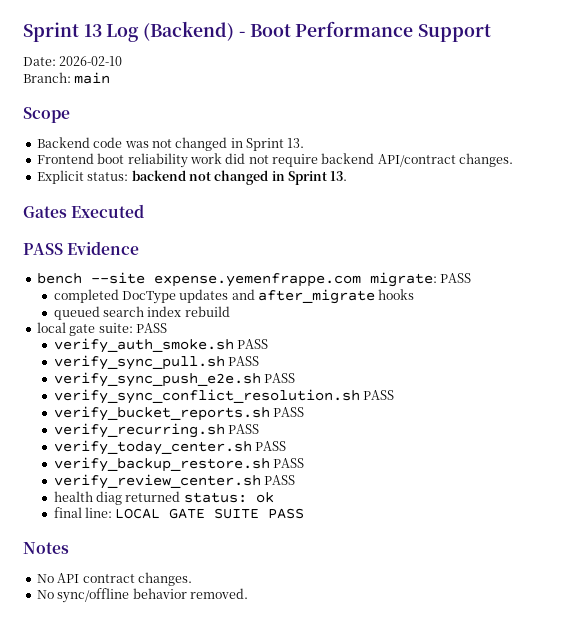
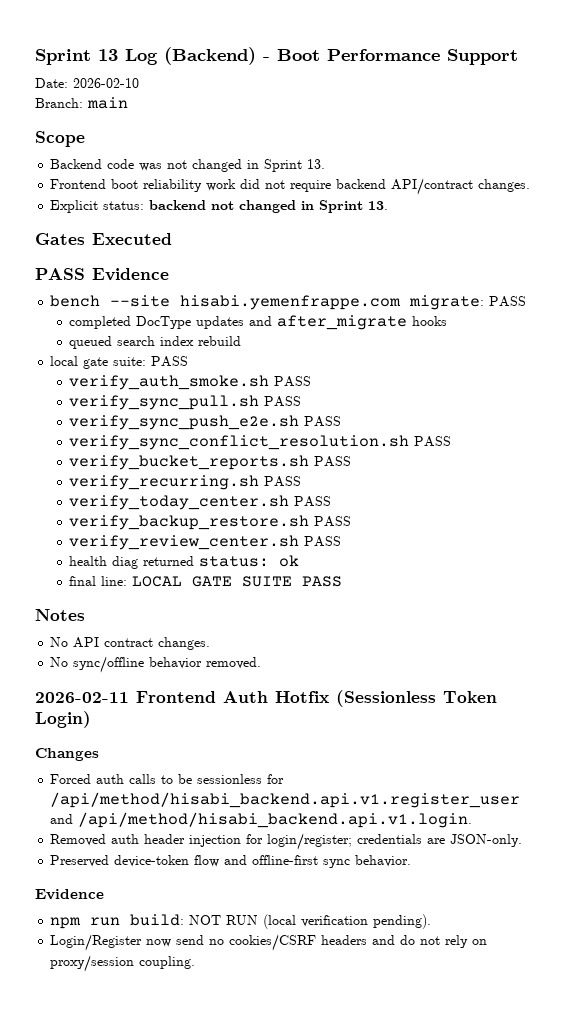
- bench --site expense.yemenfrappe.com migrate: PASS
+ bench --site hisabi.yemenfrappe.com migrate: PASS
+ 2026-02-11 Frontend Auth Hotfix (Sessionless Token Login)
+ Changes
+ Forced auth calls to be sessionless for /api/method/hisabi_backend.api.v1.register_user and /api/method/hisabi_backend.api.v1.login.
+ Removed auth header injection for login/register; credentials are JSON-only.
+ Preserved device-token flow and offline-first sync behavior.
+ Evidence
+ npm run build: NOT RUN (local verification pending).
+ Login/Register now send no cookies/CSRF headers and do not rely on proxy/session coupling.

